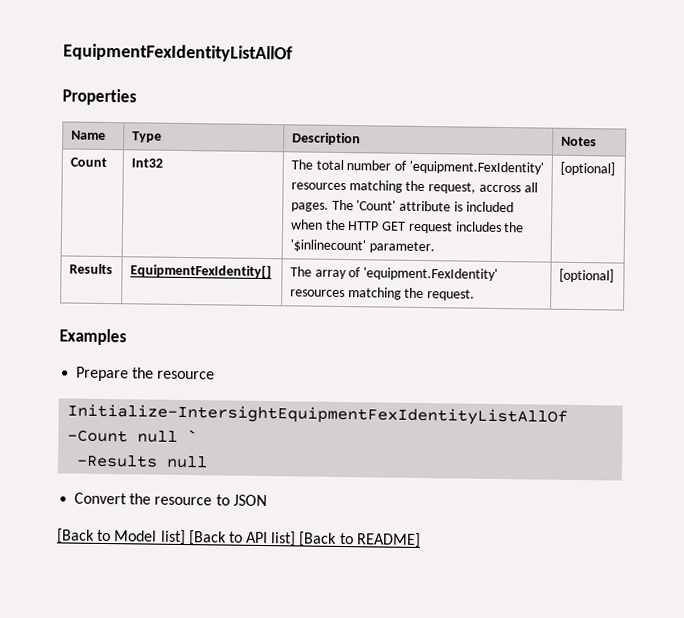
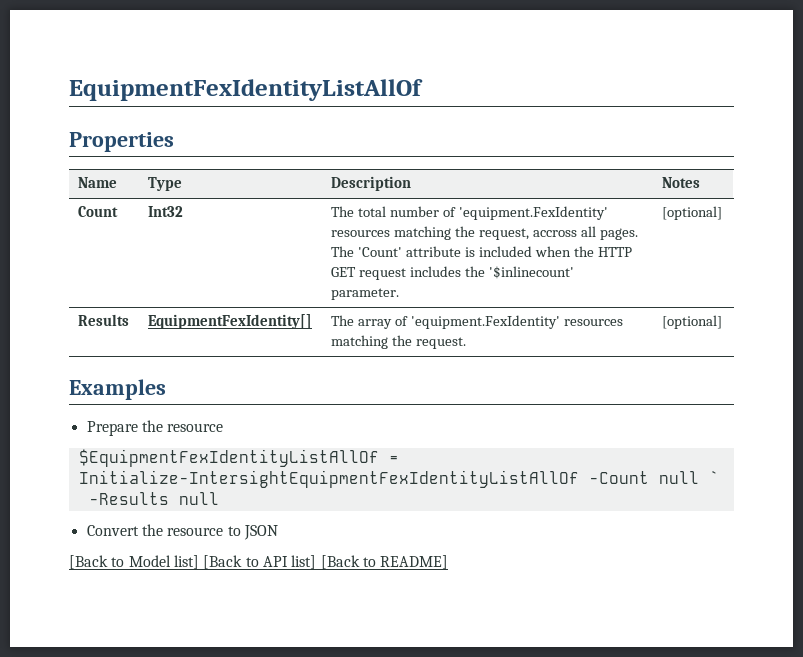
- Initialize-IntersightEquipmentFexIdentityListAllOf -Count null `
+ $EquipmentFexIdentityListAllOf = Initialize-IntersightEquipmentFexIdentityListAllOf -Count null `

